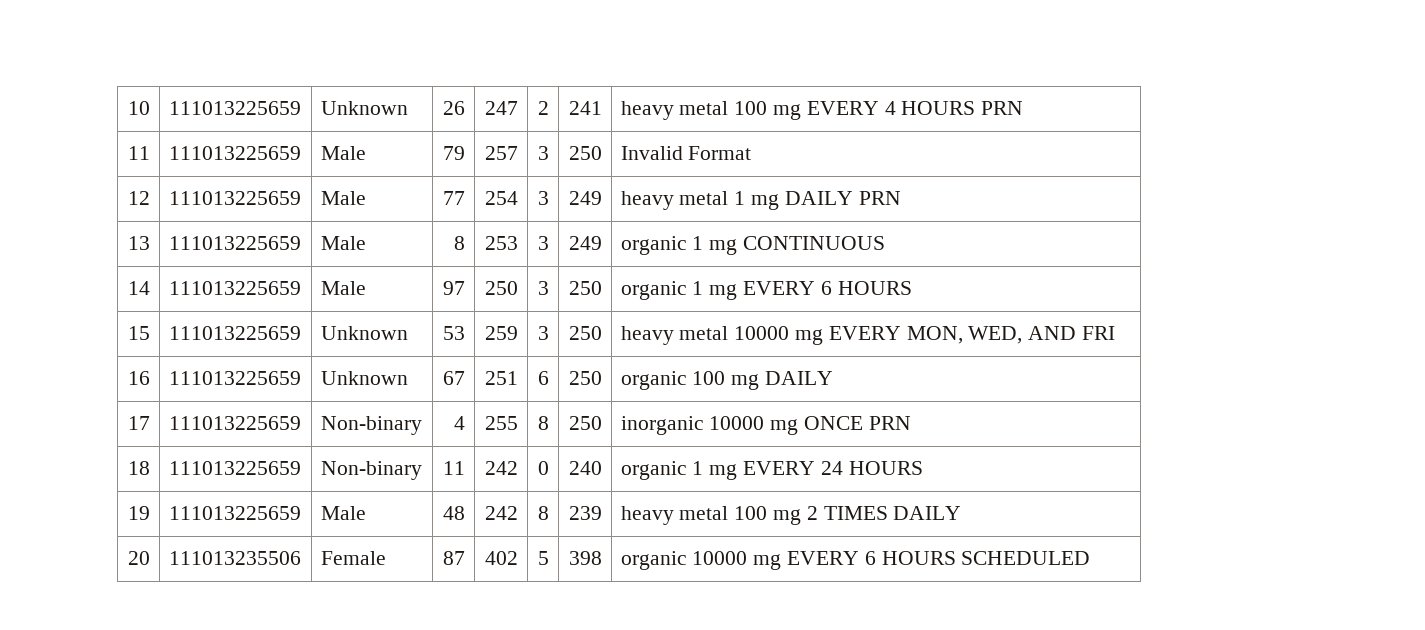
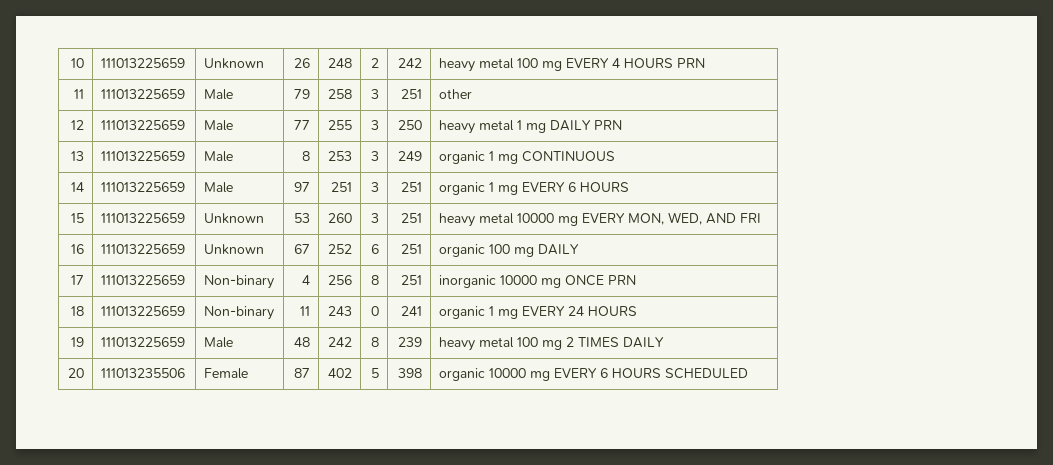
- 10 | 111013225659 | Unknown | 26 | 247 | 2 | 241 | heavy metal 100 mg EVERY 4 HOURS PRN
+ 10 | 111013225659 | Unknown | 26 | 248 | 2 | 242 | heavy metal 100 mg EVERY 4 HOURS PRN
- 11 | 111013225659 | Male | 79 | 257 | 3 | 250 | Invalid Format
+ 11 | 111013225659 | Male | 79 | 258 | 3 | 251 | other
- 12 | 111013225659 | Male | 77 | 254 | 3 | 249 | heavy metal 1 mg DAILY PRN
+ 12 | 111013225659 | Male | 77 | 255 | 3 | 250 | heavy metal 1 mg DAILY PRN
- 14 | 111013225659 | Male | 97 | 250 | 3 | 250 | organic 1 mg EVERY 6 HOURS
+ 14 | 111013225659 | Male | 97 | 251 | 3 | 251 | organic 1 mg EVERY 6 HOURS
- 15 | 111013225659 | Unknown | 53 | 259 | 3 | 250 | heavy metal 10000 mg EVERY MON, WED, AND FRI
+ 15 | 111013225659 | Unknown | 53 | 260 | 3 | 251 | heavy metal 10000 mg EVERY MON, WED, AND FRI
- 16 | 111013225659 | Unknown | 67 | 251 | 6 | 250 | organic 100 mg DAILY
+ 16 | 111013225659 | Unknown | 67 | 252 | 6 | 251 | organic 100 mg DAILY
- 17 | 111013225659 | Non-binary | 4 | 255 | 8 | 250 | inorganic 10000 mg ONCE PRN
+ 17 | 111013225659 | Non-binary | 4 | 256 | 8 | 251 | inorganic 10000 mg ONCE PRN
- 18 | 111013225659 | Non-binary | 11 | 242 | 0 | 240 | organic 1 mg EVERY 24 HOURS
+ 18 | 111013225659 | Non-binary | 11 | 243 | 0 | 241 | organic 1 mg EVERY 24 HOURS

